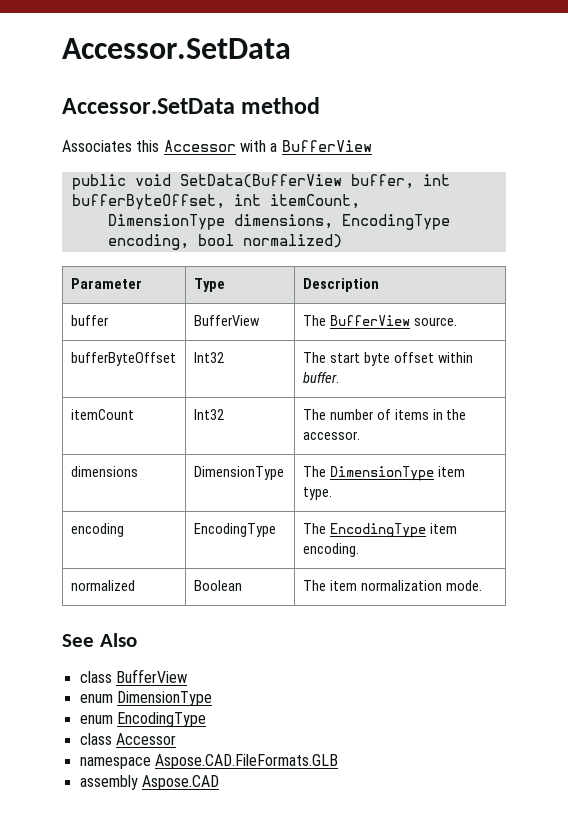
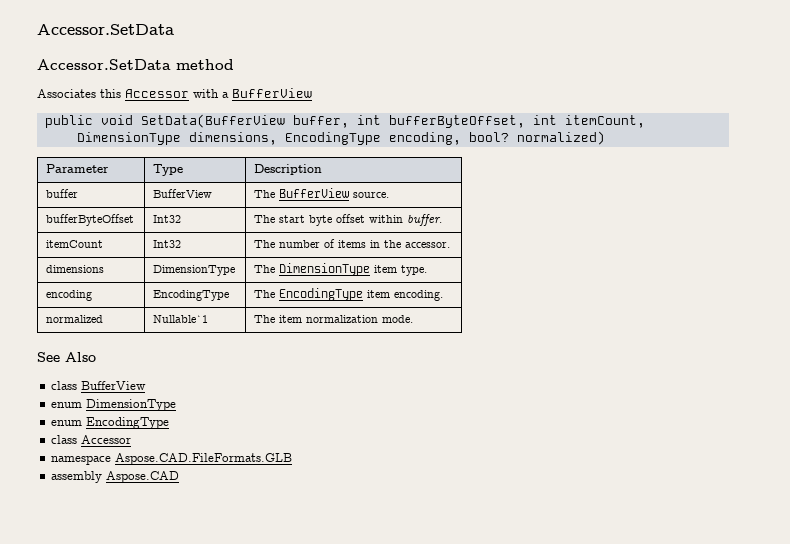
- DimensionType dimensions, EncodingType encoding, bool normalized)
+ DimensionType dimensions, EncodingType encoding, bool? normalized)
- normalized | Boolean | The item normalization mode.
+ normalized | Nullable`1 | The item normalization mode.

